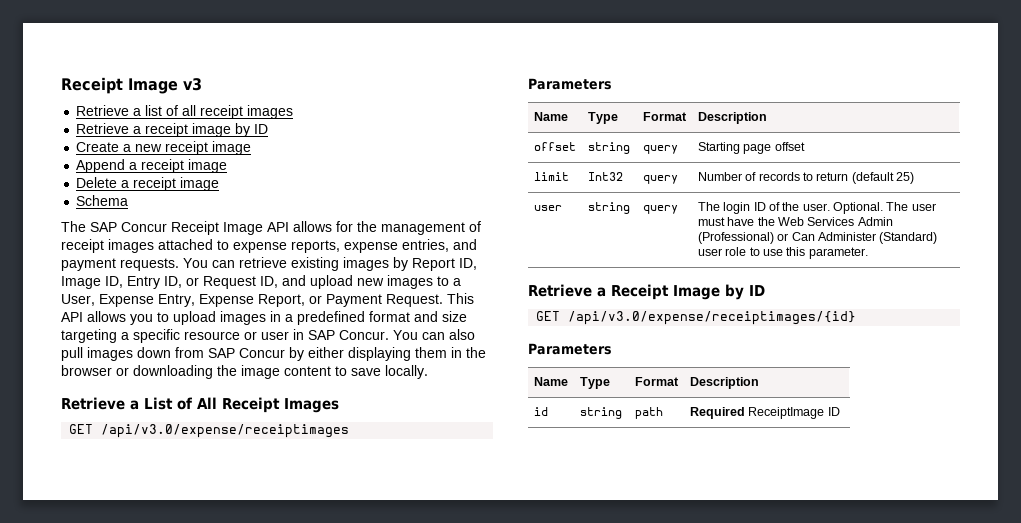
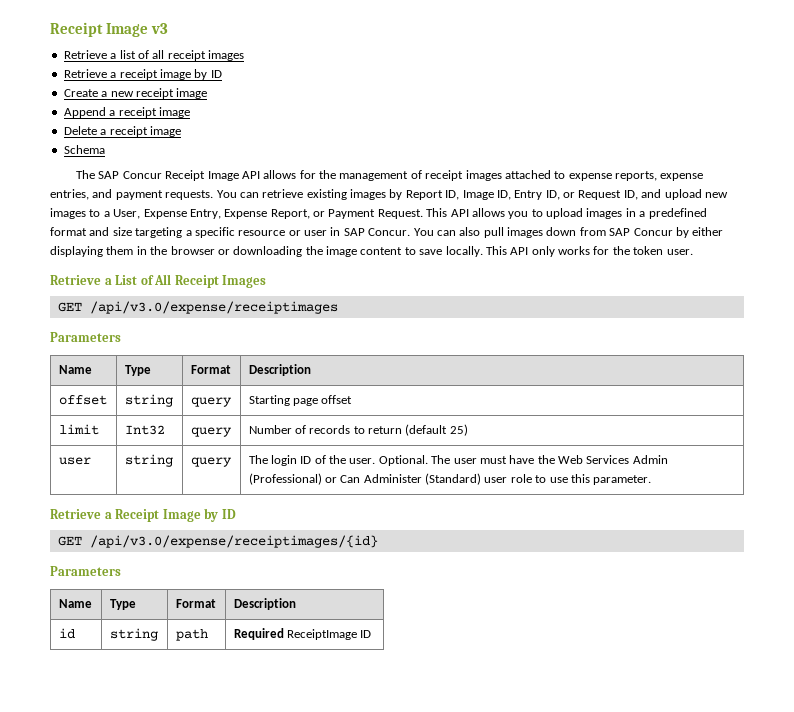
+ This API only works for the token user.

